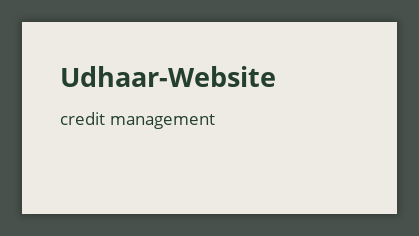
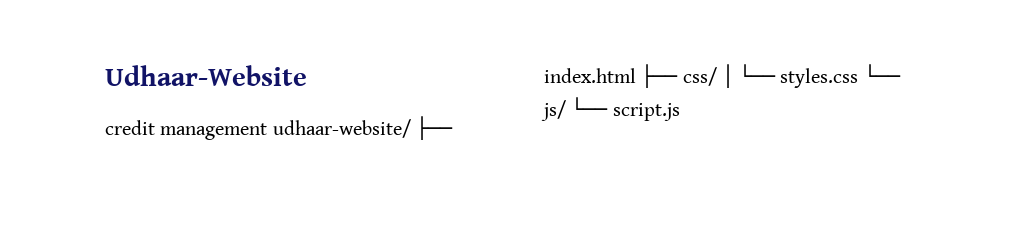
- credit management
+ credit management udhaar-website/ ├── index.html ├── css/ │ └── styles.css └── js/ └── script.js

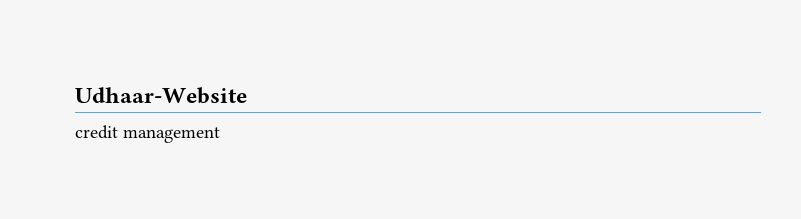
- credit management udhaar-website/ ├── index.html ├── css/ │ └── styles.css └── js/ └── script.js
+ credit management

